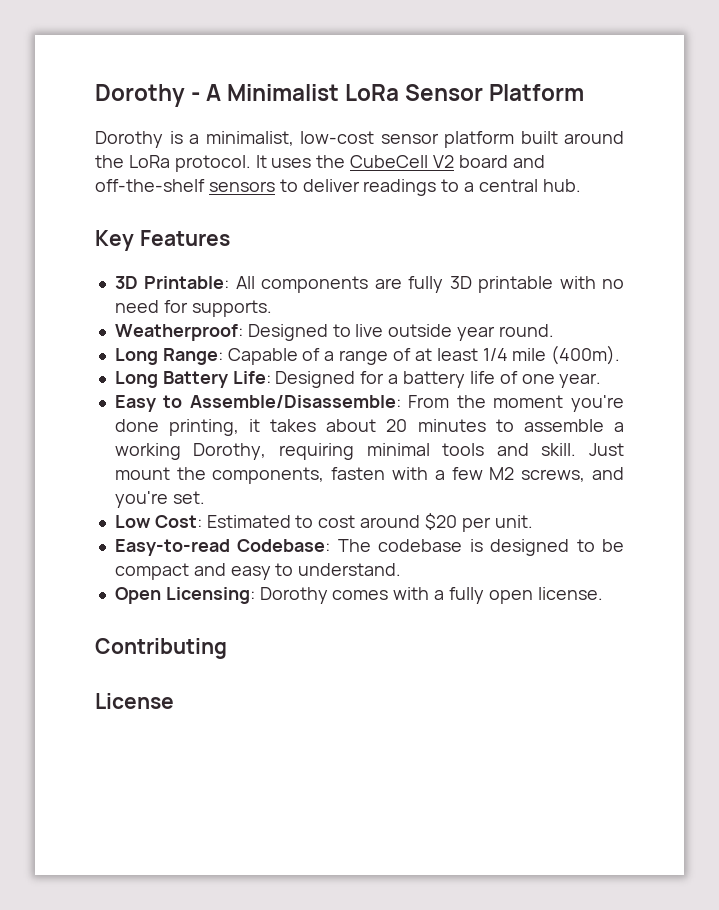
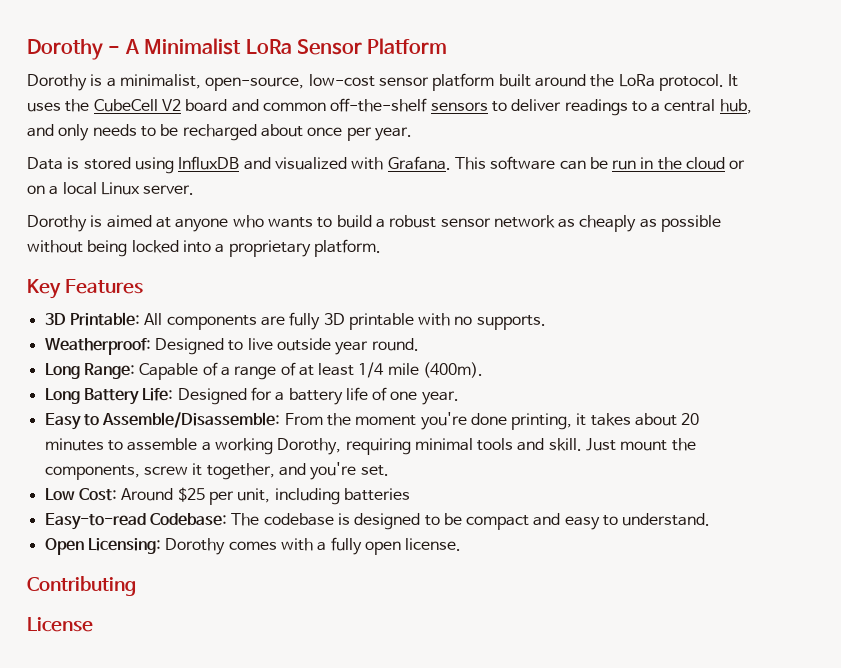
- Dorothy is a minimalist, low-cost sensor platform built around the LoRa protocol.
+ Dorothy is a minimalist, open-source, low-cost sensor platform built around the LoRa protocol.
- It uses the CubeCell V2 board and off-the-shelf sensors to deliver readings to a central hub.
+ It uses the CubeCell V2 board and common off-the-shelf sensors to deliver readings to a central hub, and only needs to be recharged about once per year.
+ Data is stored using InfluxDB and visualized with Grafana. This software can be run in the cloud or on a local Linux server.
+ Dorothy is aimed at anyone who wants to build a robust sensor network as cheaply as possible without being locked into a proprietary platform.
- 3D Printable: All components are fully 3D printable with no need for supports.
+ 3D Printable: All components are fully 3D printable with no supports.
- Just mount the components, fasten with a few M2 screws, and you're set.
+ Just mount the components, screw it together, and you're set.
- Low Cost: Estimated to cost around $20 per unit.
+ Low Cost: Around $25 per unit, including batteries

